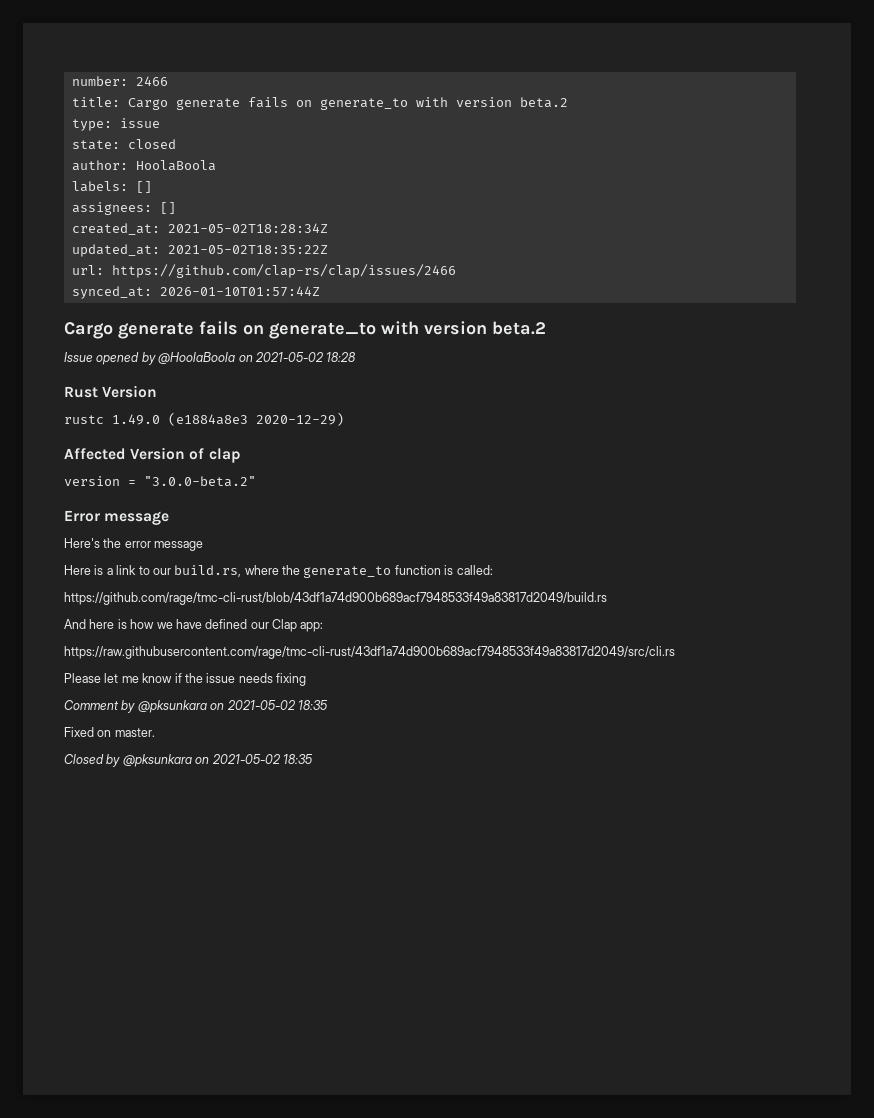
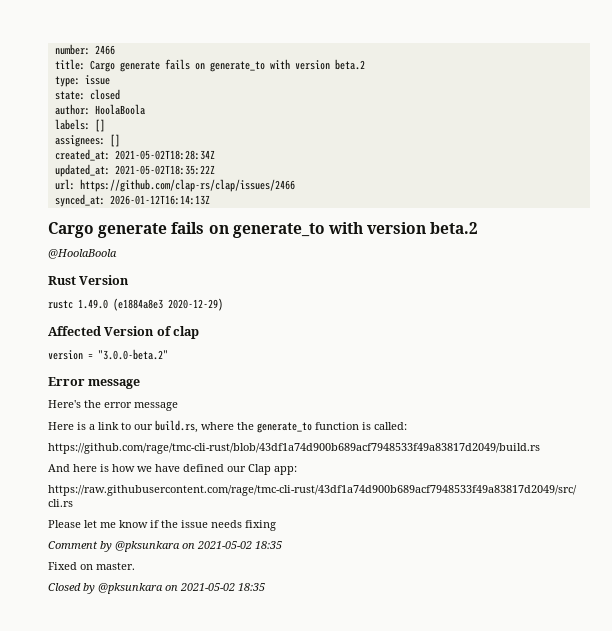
- synced_at: 2026-01-10T01:57:44Z
+ synced_at: 2026-01-12T16:14:13Z
  Cargo generate fails on generate_to with version beta.2
- Issue opened by @HoolaBoola on 2021-05-02 18:28
+ @HoolaBoola

